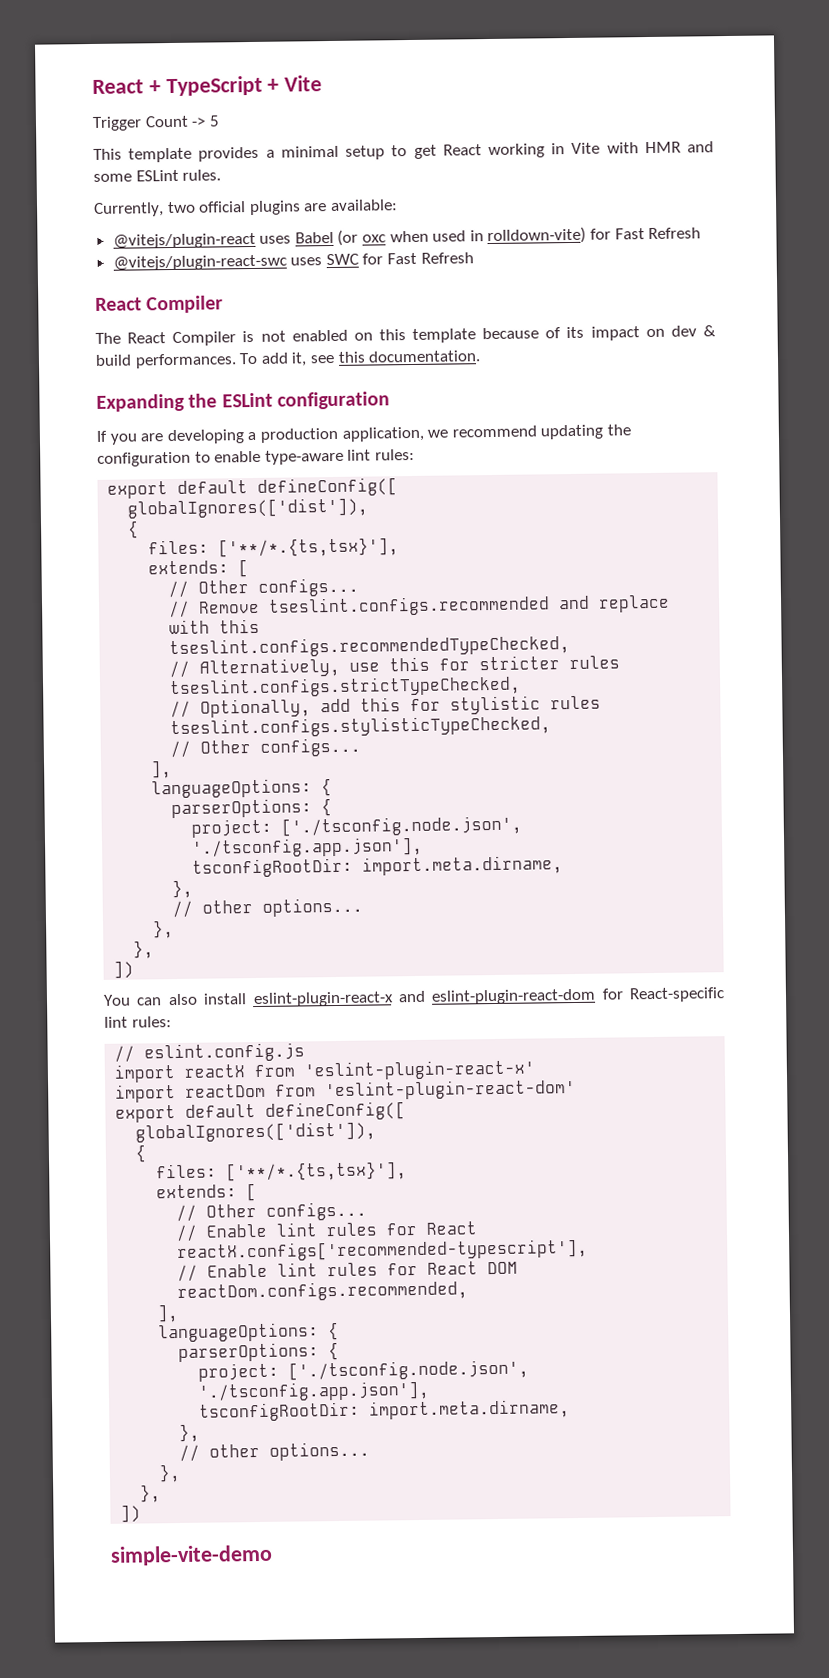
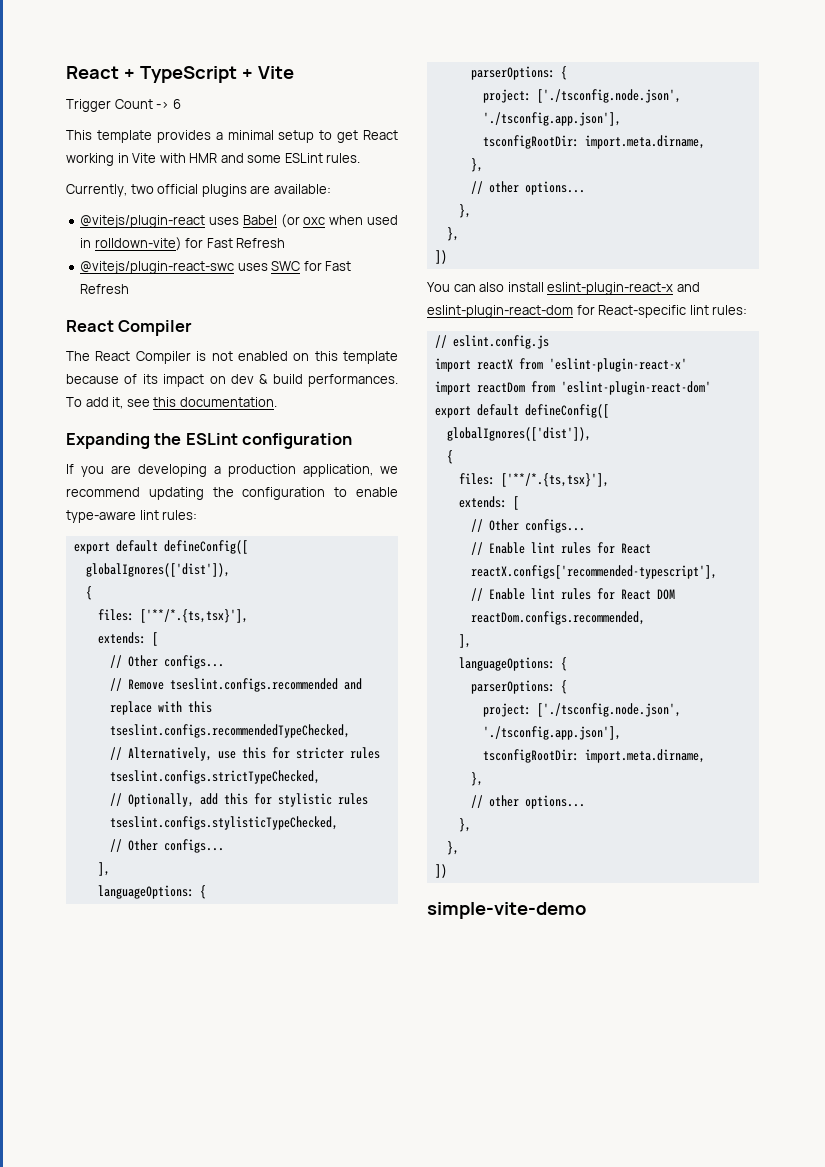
- Trigger Count -> 5
+ Trigger Count -> 6

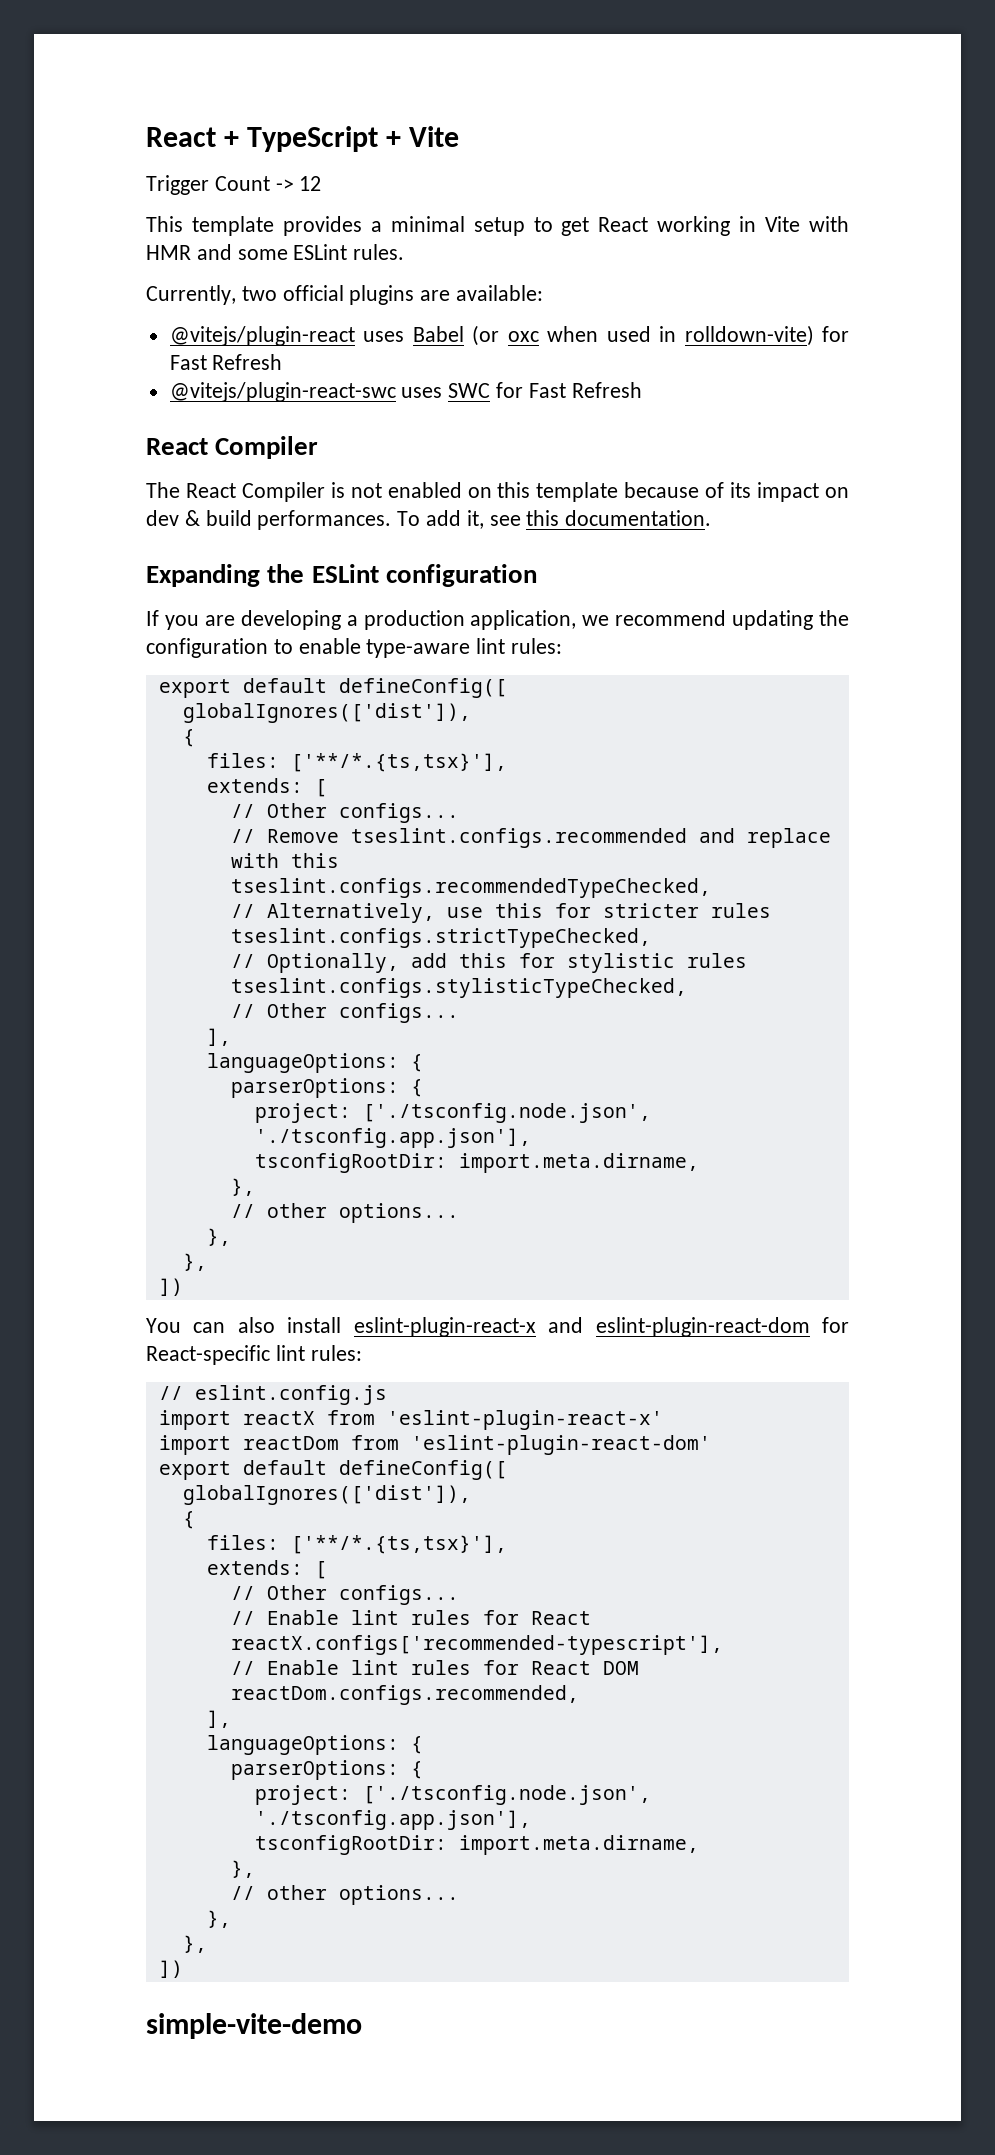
- Trigger Count -> 6
+ Trigger Count -> 12

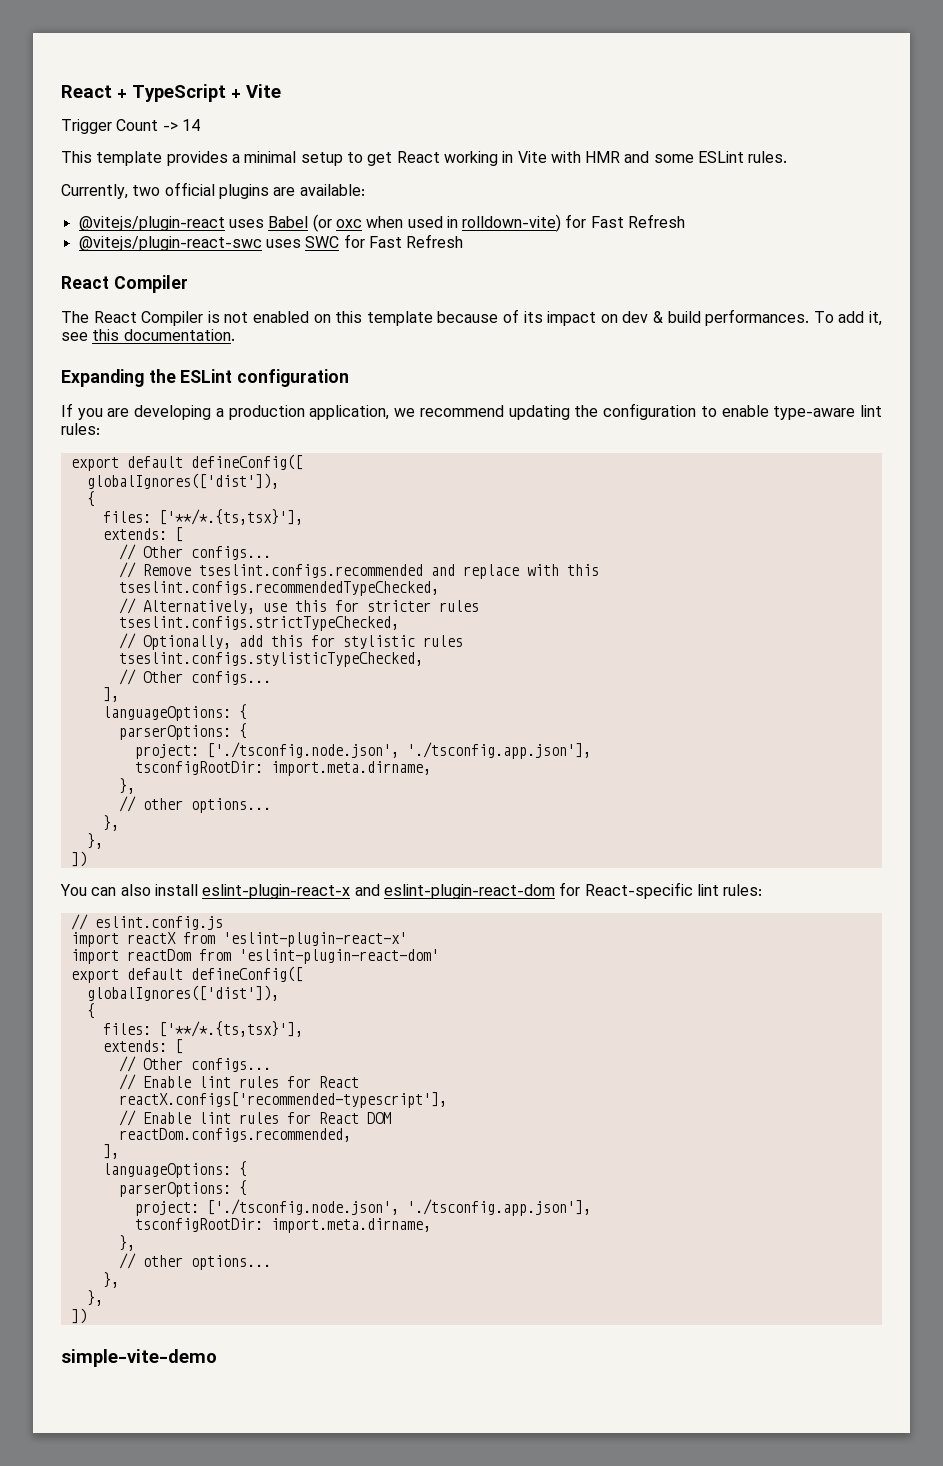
- Trigger Count -> 12
+ Trigger Count -> 14

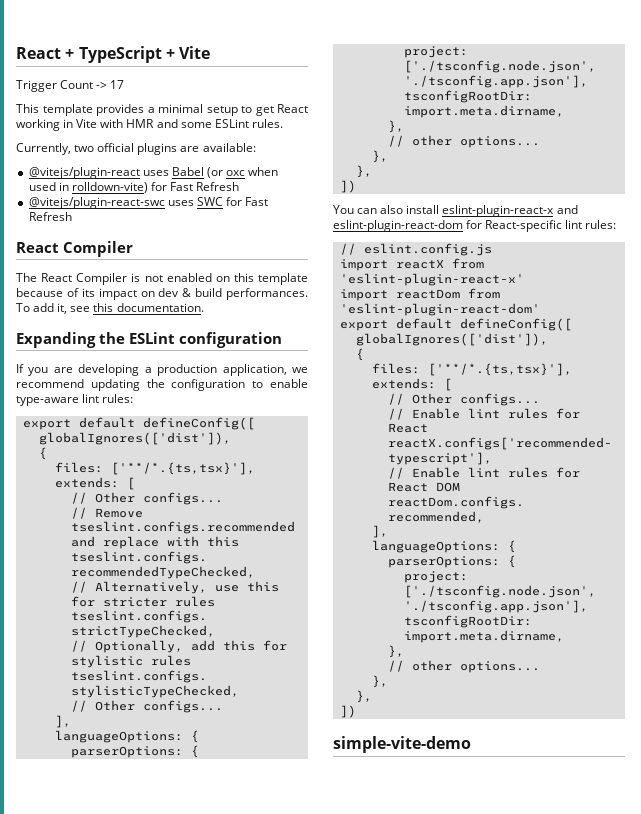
- Trigger Count -> 14
+ Trigger Count -> 17

